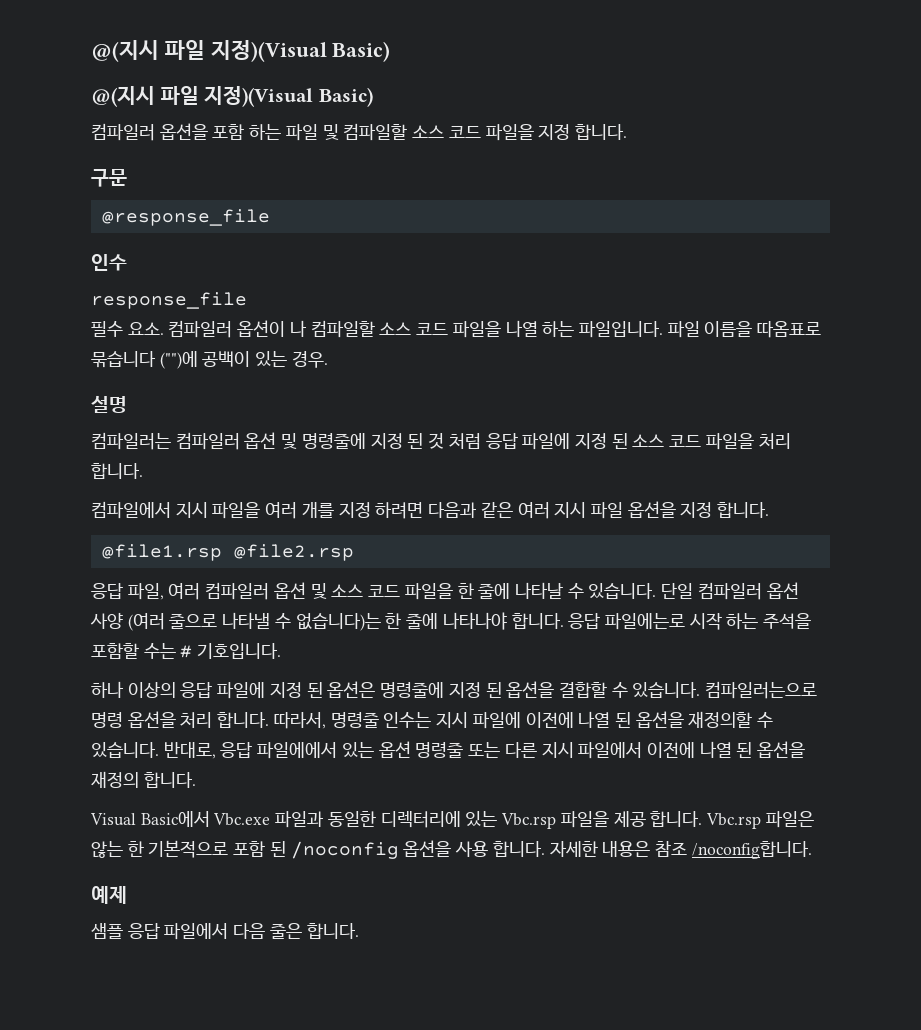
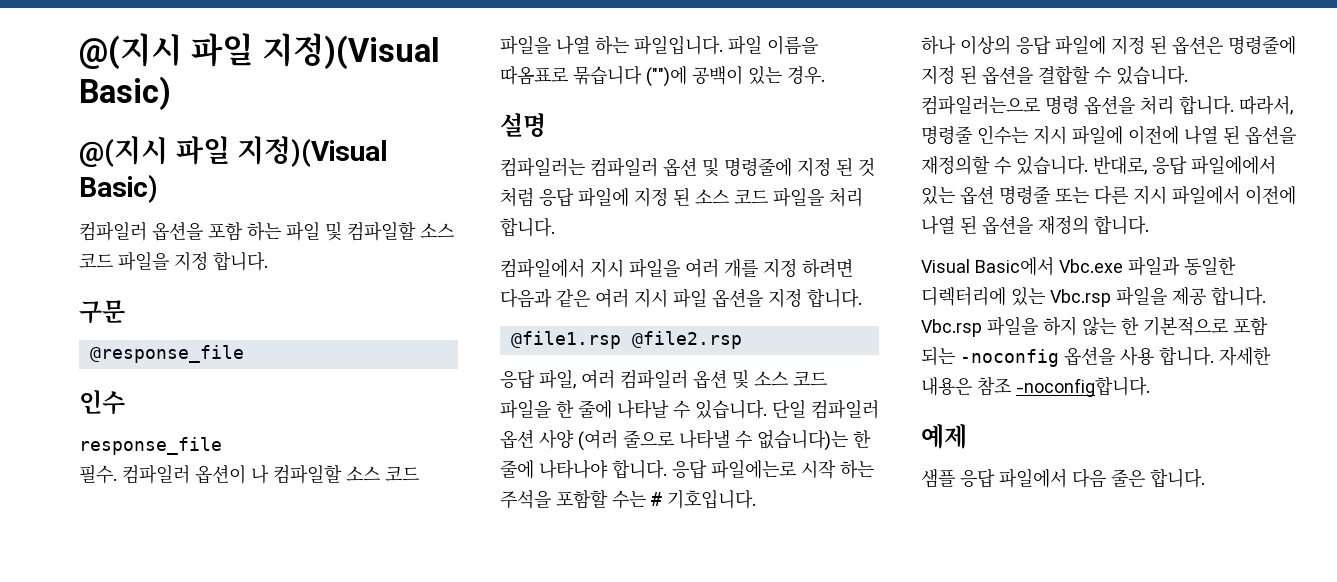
- 필수 요소.
+ 필수.
- Vbc.rsp 파일은 않는 한 기본적으로 포함 된 /noconfig 옵션을 사용 합니다.
+ Vbc.rsp 파일을 하지 않는 한 기본적으로 포함 되는 -noconfig 옵션을 사용 합니다.
- 자세한 내용은 참조 /noconfig합니다.
+ 자세한 내용은 참조 -noconfig합니다.

